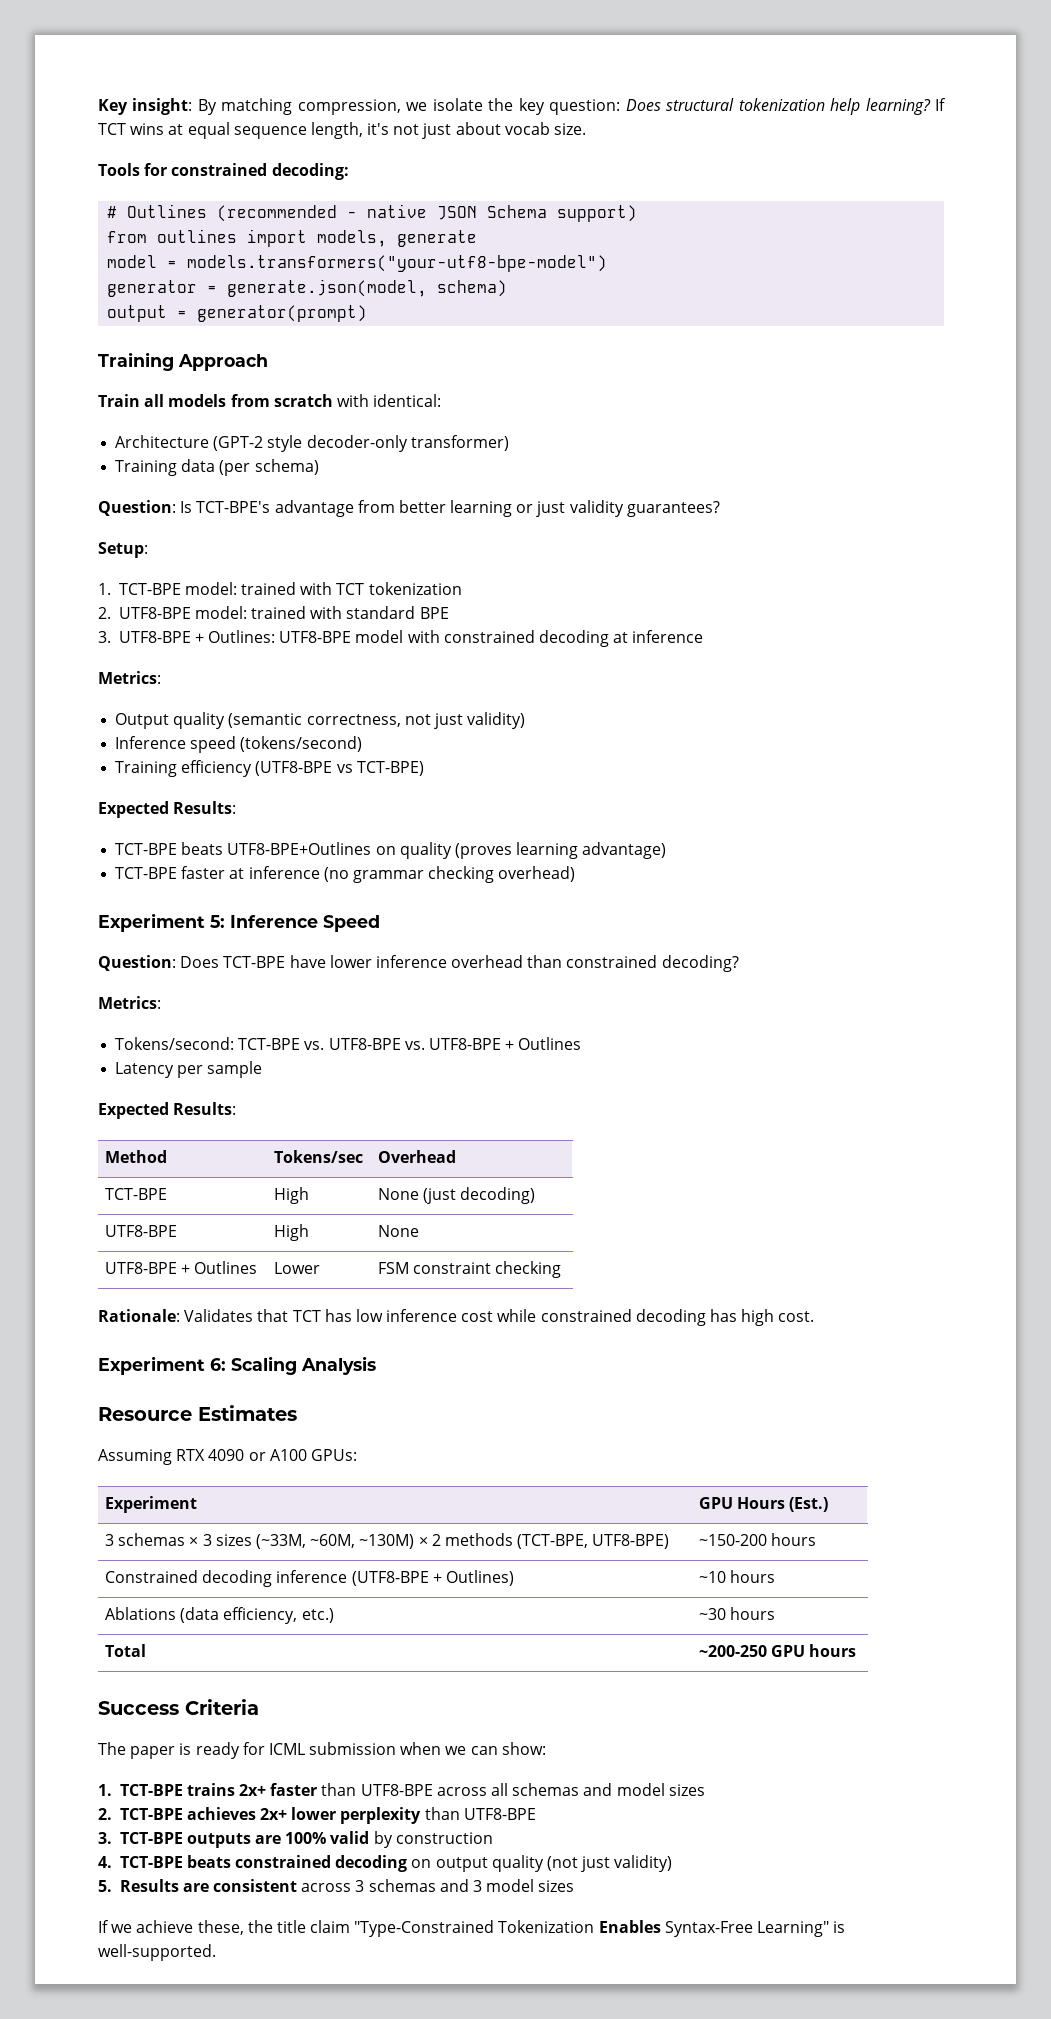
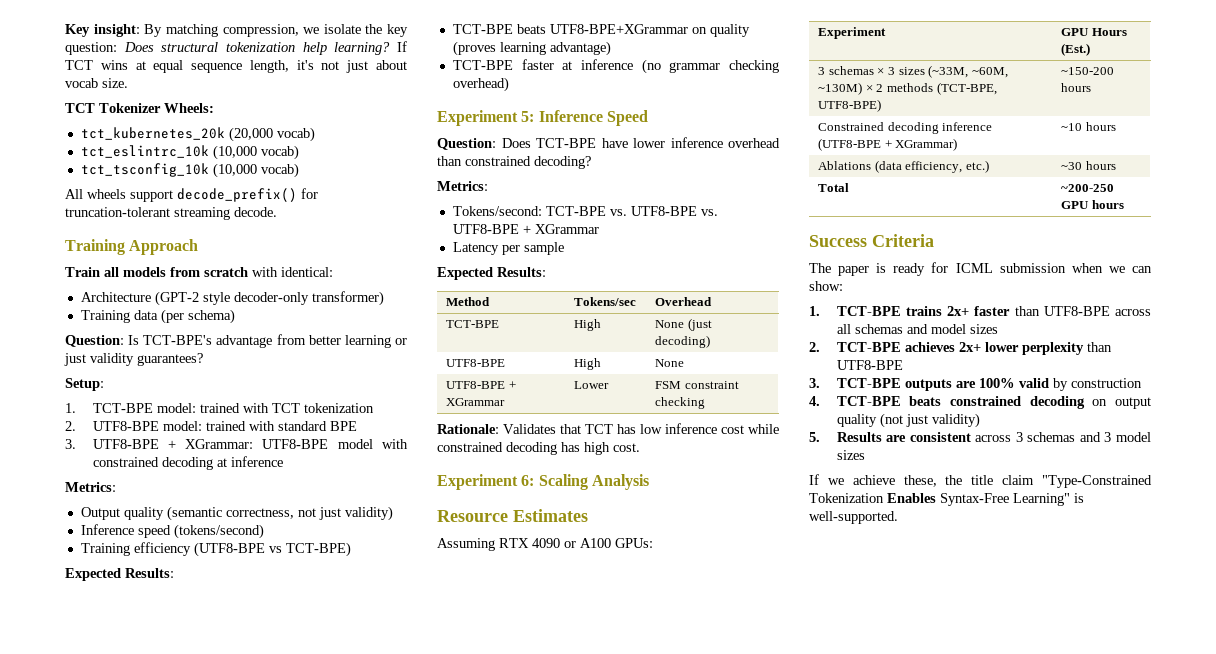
- Tools for constrained decoding:
- # Outlines (recommended - native JSON Schema support)
- from outlines import models, generate
- model = models.transformers("your-utf8-bpe-model")
- generator = generate.json(model, schema)
- output = generator(prompt)
+ TCT Tokenizer Wheels:
+ tct_kubernetes_20k (20,000 vocab)
+ tct_eslintrc_10k (10,000 vocab)
+ tct_tsconfig_10k (10,000 vocab)
+ All wheels support decode_prefix() for truncation-tolerant streaming decode.
- 3. UTF8-BPE + Outlines: UTF8-BPE model with constrained decoding at inference
+ 3. UTF8-BPE + XGrammar: UTF8-BPE model with constrained decoding at inference
- TCT-BPE beats UTF8-BPE+Outlines on quality (proves learning advantage)
+ TCT-BPE beats UTF8-BPE+XGrammar on quality (proves learning advantage)
- Tokens/second: TCT-BPE vs. UTF8-BPE vs. UTF8-BPE + Outlines
+ Tokens/second: TCT-BPE vs. UTF8-BPE vs. UTF8-BPE + XGrammar
- UTF8-BPE + Outlines | Lower | FSM constraint checking
+ UTF8-BPE + XGrammar | Lower | FSM constraint checking
- Constrained decoding inference (UTF8-BPE + Outlines) | ~10 hours
+ Constrained decoding inference (UTF8-BPE + XGrammar) | ~10 hours

